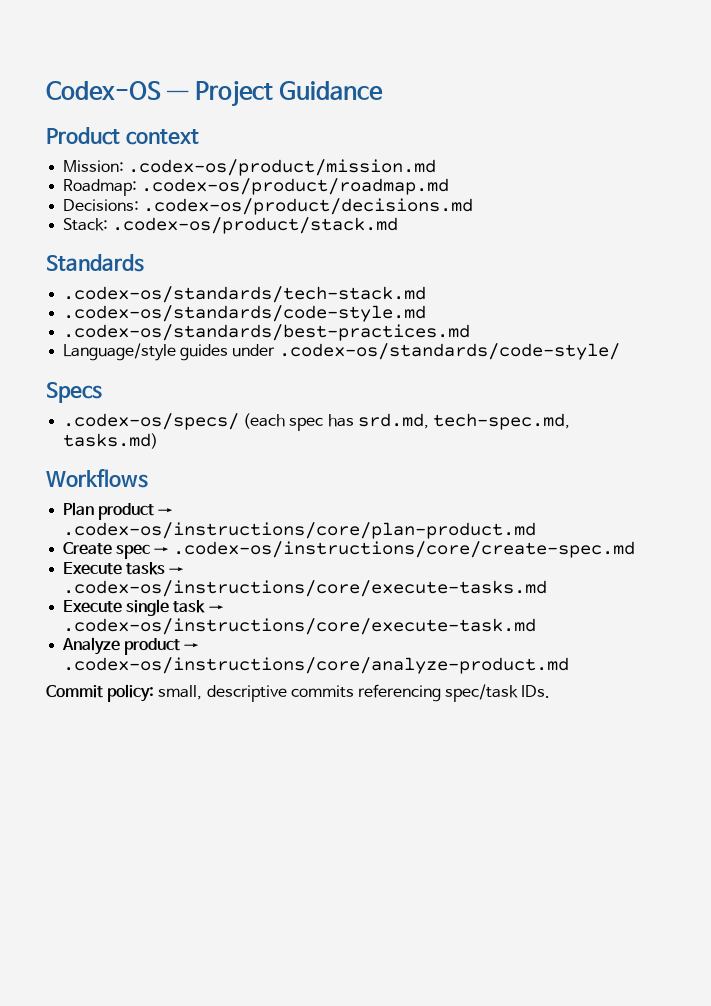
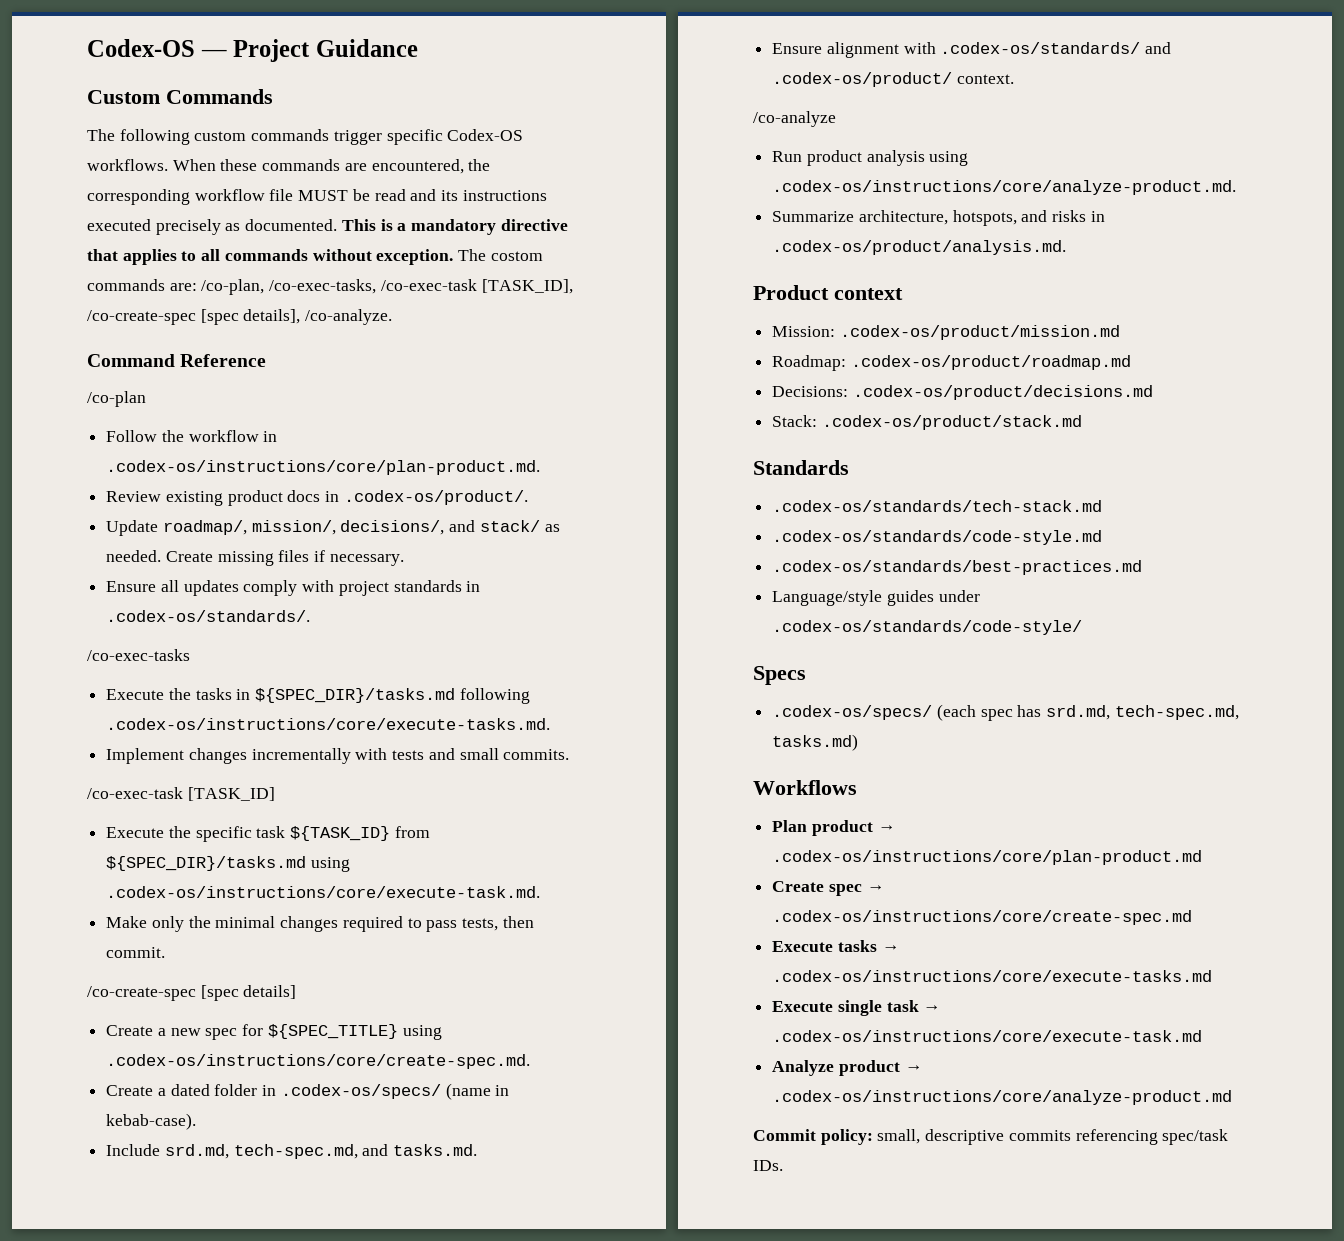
+ Custom Commands
+ The following custom commands trigger specific Codex-OS workflows. When these commands are encountered, the corresponding workflow file MUST be read and its instructions executed precisely as documented. This is a mandatory directive that applies to all commands without exception. The costom commands are: /co-plan, /co-exec-tasks, /co-exec-task [TASK_ID], /co-create-spec [spec details], /co-analyze.
+ Command Reference
+ /co-plan
+ Follow the workflow in .codex-os/instructions/core/plan-product.md.
+ Review existing product docs in .codex-os/product/.
+ Update roadmap/, mission/, decisions/, and stack/ as needed. Create missing files if necessary.
+ Ensure all updates comply with project standards in .codex-os/standards/.
+ /co-exec-tasks
+ Execute the tasks in ${SPEC_DIR}/tasks.md following .codex-os/instructions/core/execute-tasks.md.
+ Implement changes incrementally with tests and small commits.
+ /co-exec-task [TASK_ID]
+ Execute the specific task ${TASK_ID} from ${SPEC_DIR}/tasks.md using .codex-os/instructions/core/execute-task.md.
+ Make only the minimal changes required to pass tests, then commit.
+ /co-create-spec [spec details]
+ Create a new spec for ${SPEC_TITLE} using .codex-os/instructions/core/create-spec.md.
+ Create a dated folder in .codex-os/specs/ (name in kebab-case).
+ Include srd.md, tech-spec.md, and tasks.md.
+ Ensure alignment with .codex-os/standards/ and .codex-os/product/ context.
+ /co-analyze
+ Run product analysis using .codex-os/instructions/core/analyze-product.md.
+ Summarize architecture, hotspots, and risks in .codex-os/product/analysis.md.

